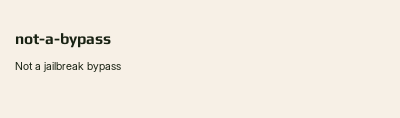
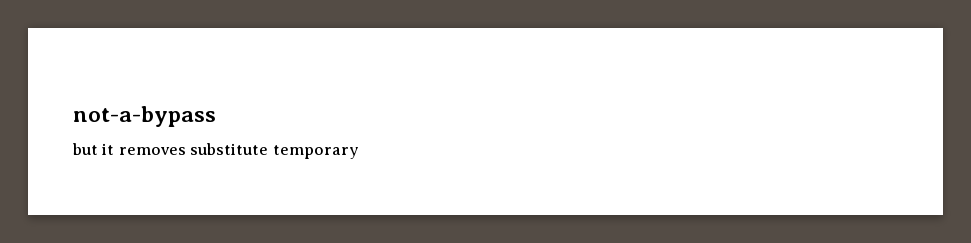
- Not a jailbreak bypass
+ but it removes substitute temporary

